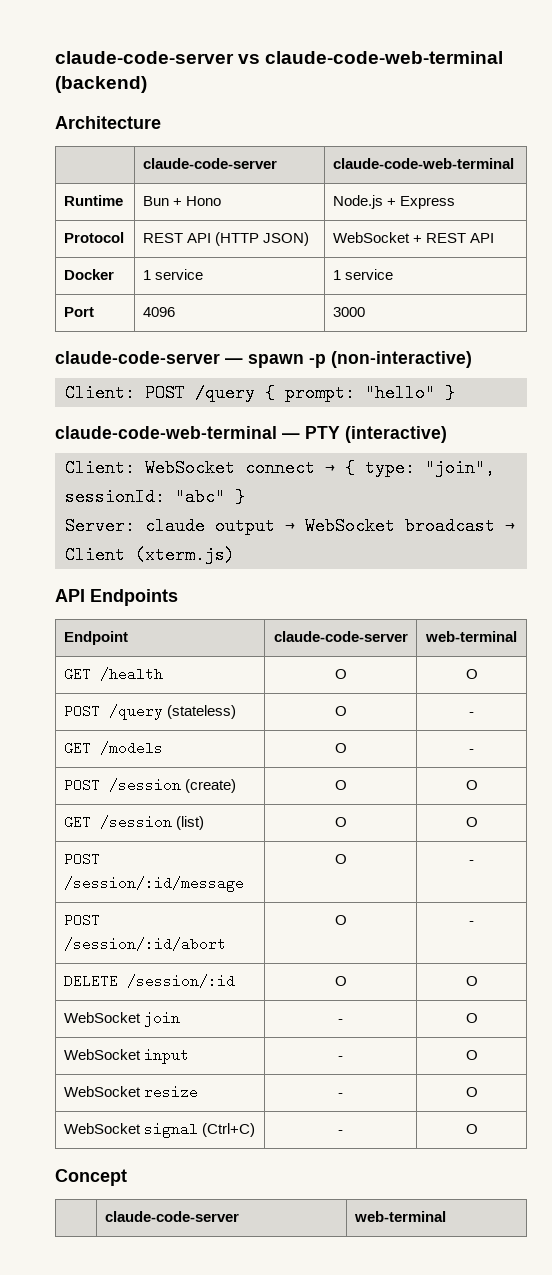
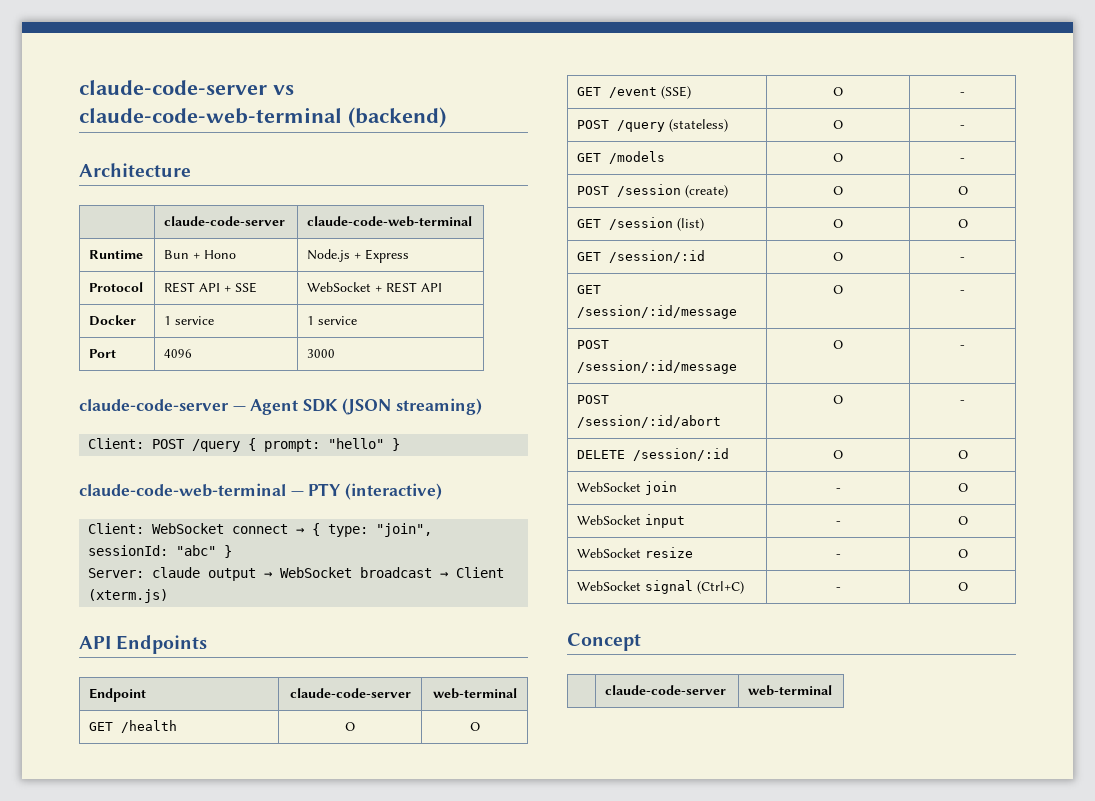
- Protocol | REST API (HTTP JSON) | WebSocket + REST API
+ Protocol | REST API + SSE | WebSocket + REST API
- claude-code-server — spawn -p (non-interactive)
+ claude-code-server — Agent SDK (JSON streaming)
+ GET /event (SSE) | O | -
+ GET /session/:id | O | -
+ GET /session/:id/message | O | -

